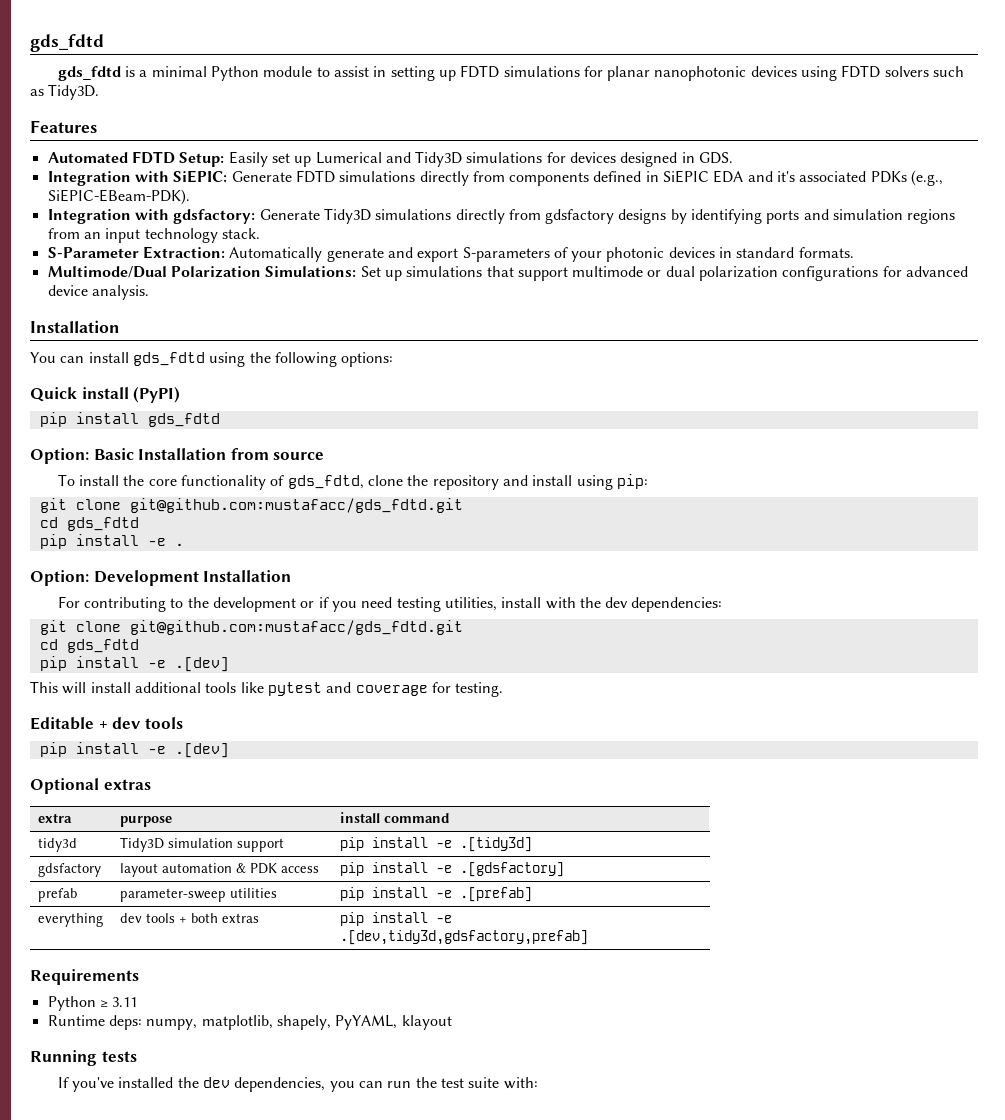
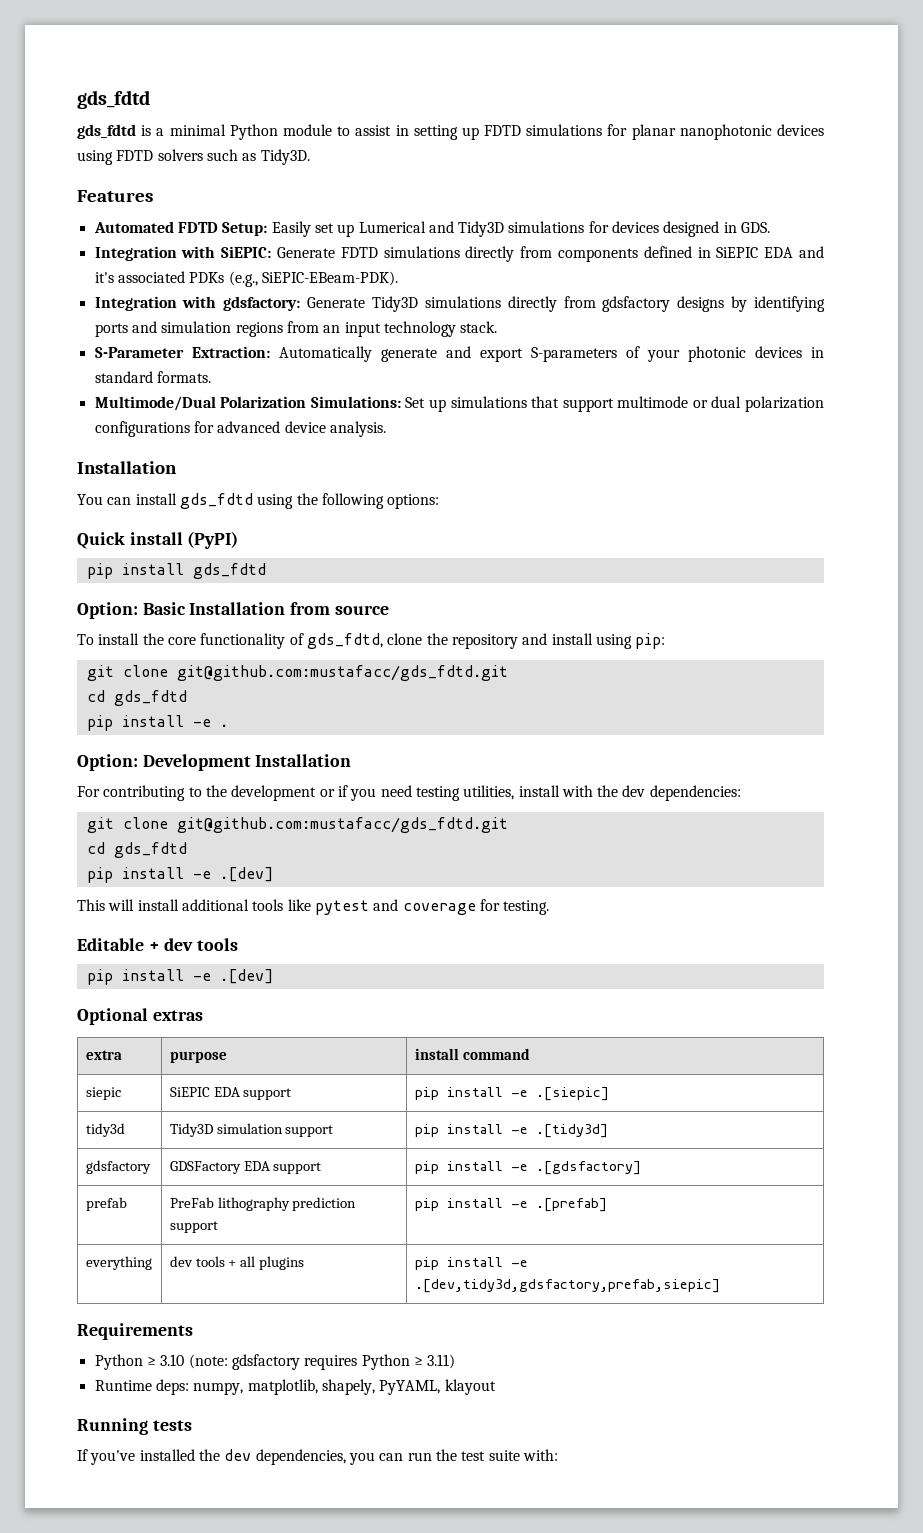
+ siepic | SiEPIC EDA support | pip install -e .[siepic]
- gdsfactory | layout automation & PDK access | pip install -e .[gdsfactory]
+ gdsfactory | GDSFactory EDA support | pip install -e .[gdsfactory]
- prefab | parameter‑sweep utilities | pip install -e .[prefab]
+ prefab | PreFab lithography prediction support | pip install -e .[prefab]
- everything | dev tools + both extras | pip install -e .[dev,tidy3d,gdsfactory,prefab]
+ everything | dev tools + all plugins | pip install -e .[dev,tidy3d,gdsfactory,prefab,siepic]
- Python ≥ 3.11
+ Python ≥ 3.10 (note: gdsfactory requires Python ≥ 3.11)

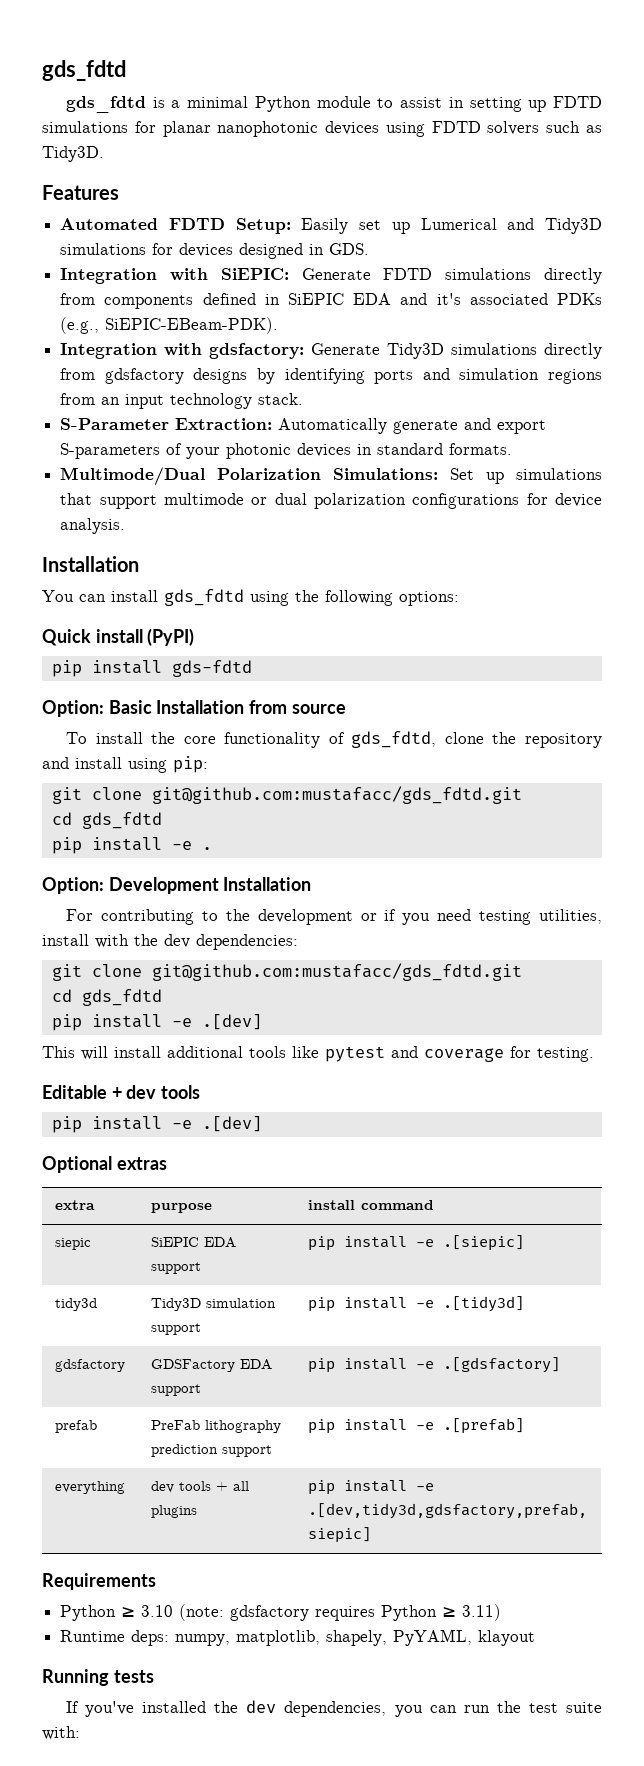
- Multimode/Dual Polarization Simulations: Set up simulations that support multimode or dual polarization configurations for advanced device analysis.
+ Multimode/Dual Polarization Simulations: Set up simulations that support multimode or dual polarization configurations for device analysis.
- pip install gds_fdtd
+ pip install gds-fdtd

